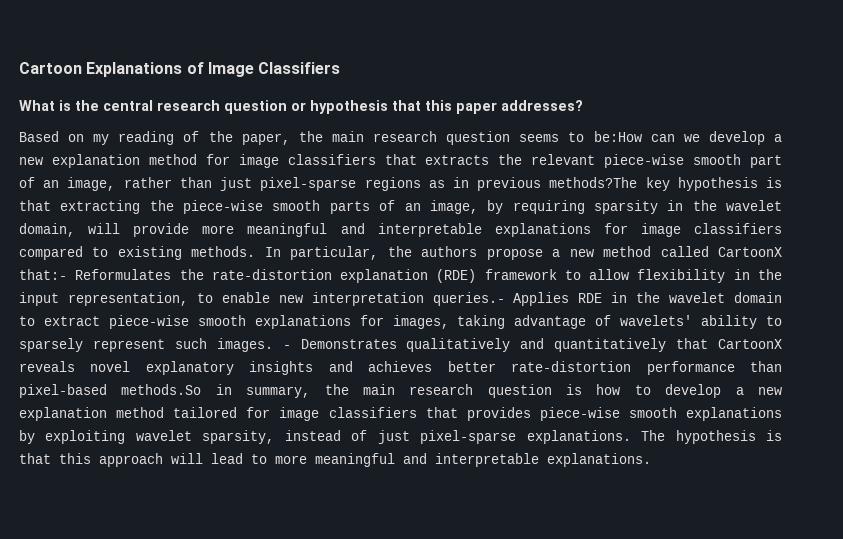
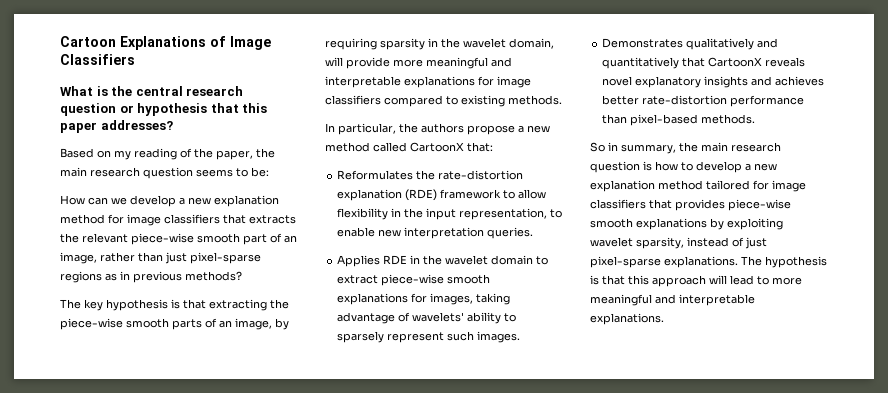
- Based on my reading of the paper, the main research question seems to be:How can we develop a new explanation method for image classifiers that extracts the relevant piece-wise smooth part of an image, rather than just pixel-sparse regions as in previous methods?The key hypothesis is that extracting the piece-wise smooth parts of an image, by requiring sparsity in the wavelet domain, will provide more meaningful and interpretable explanations for image classifiers compared to existing methods. In particular, the authors propose a new method called CartoonX that:- Reformulates the rate-distortion explanation (RDE) framework to allow flexibility in the input representation, to enable new interpretation queries.- Applies RDE in the wavelet domain to extract piece-wise smooth explanations for images, taking advantage of wavelets' ability to sparsely represent such images. - Demonstrates qualitatively and quantitatively that CartoonX reveals novel explanatory insights and achieves better rate-distortion performance than pixel-based methods.So in summary, the main research question is how to develop a new explanation method tailored for image classifiers that provides piece-wise smooth explanations by exploiting wavelet sparsity, instead of just pixel-sparse explanations.
+ Based on my reading of the paper, the main research question seems to be:
+ How can we develop a new explanation method for image classifiers that extracts the relevant piece-wise smooth part of an image, rather than just pixel-sparse regions as in previous methods?
+ The key hypothesis is that extracting the piece-wise smooth parts of an image, by requiring sparsity in the wavelet domain, will provide more meaningful and interpretable explanations for image classifiers compared to existing methods.
+ In particular, the authors propose a new method called CartoonX that:
+ Reformulates the rate-distortion explanation (RDE) framework to allow flexibility in the input representation, to enable new interpretation queries.
+ Applies RDE in the wavelet domain to extract piece-wise smooth explanations for images, taking advantage of wavelets' ability to sparsely represent such images.
+ Demonstrates qualitatively and quantitatively that CartoonX reveals novel explanatory insights and achieves better rate-distortion performance than pixel-based methods.
+ So in summary, the main research question is how to develop a new explanation method tailored for image classifiers that provides piece-wise smooth explanations by exploiting wavelet sparsity, instead of just pixel-sparse explanations.

